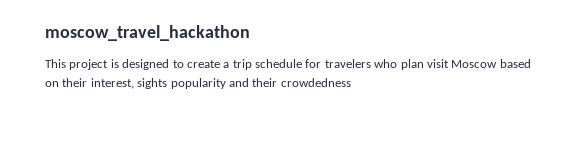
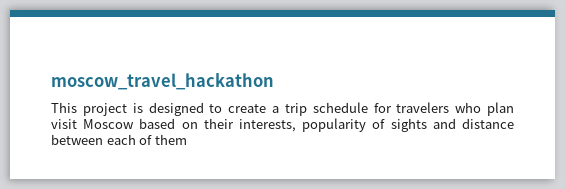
- This project is designed to create a trip schedule for travelers who plan visit Moscow based on their interest, sights popularity and their crowdedness
+ This project is designed to create a trip schedule for travelers who plan visit Moscow based on their interests, popularity of sights and distance between each of them

